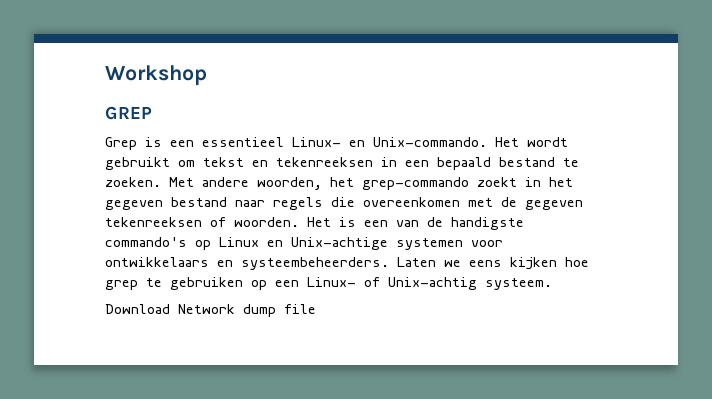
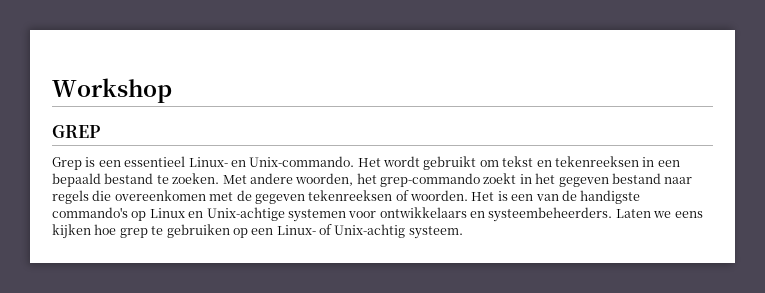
- Download Network dump file

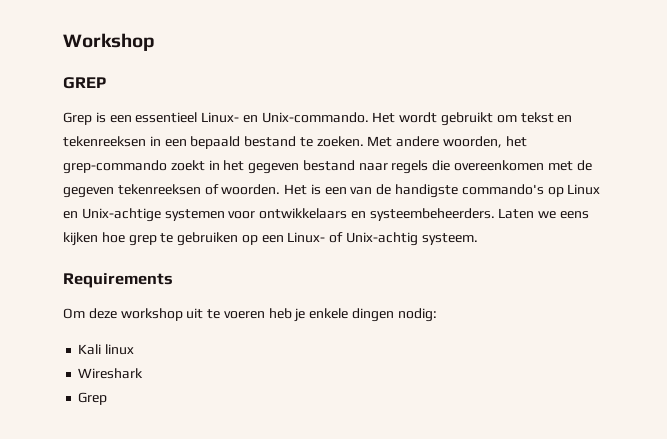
+ Requirements
+ Om deze workshop uit te voeren heb je enkele dingen nodig:
+ Kali linux
+ Wireshark
+ Grep

